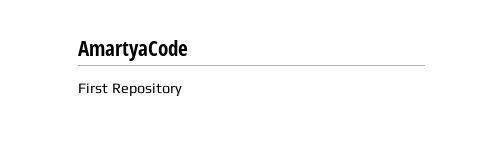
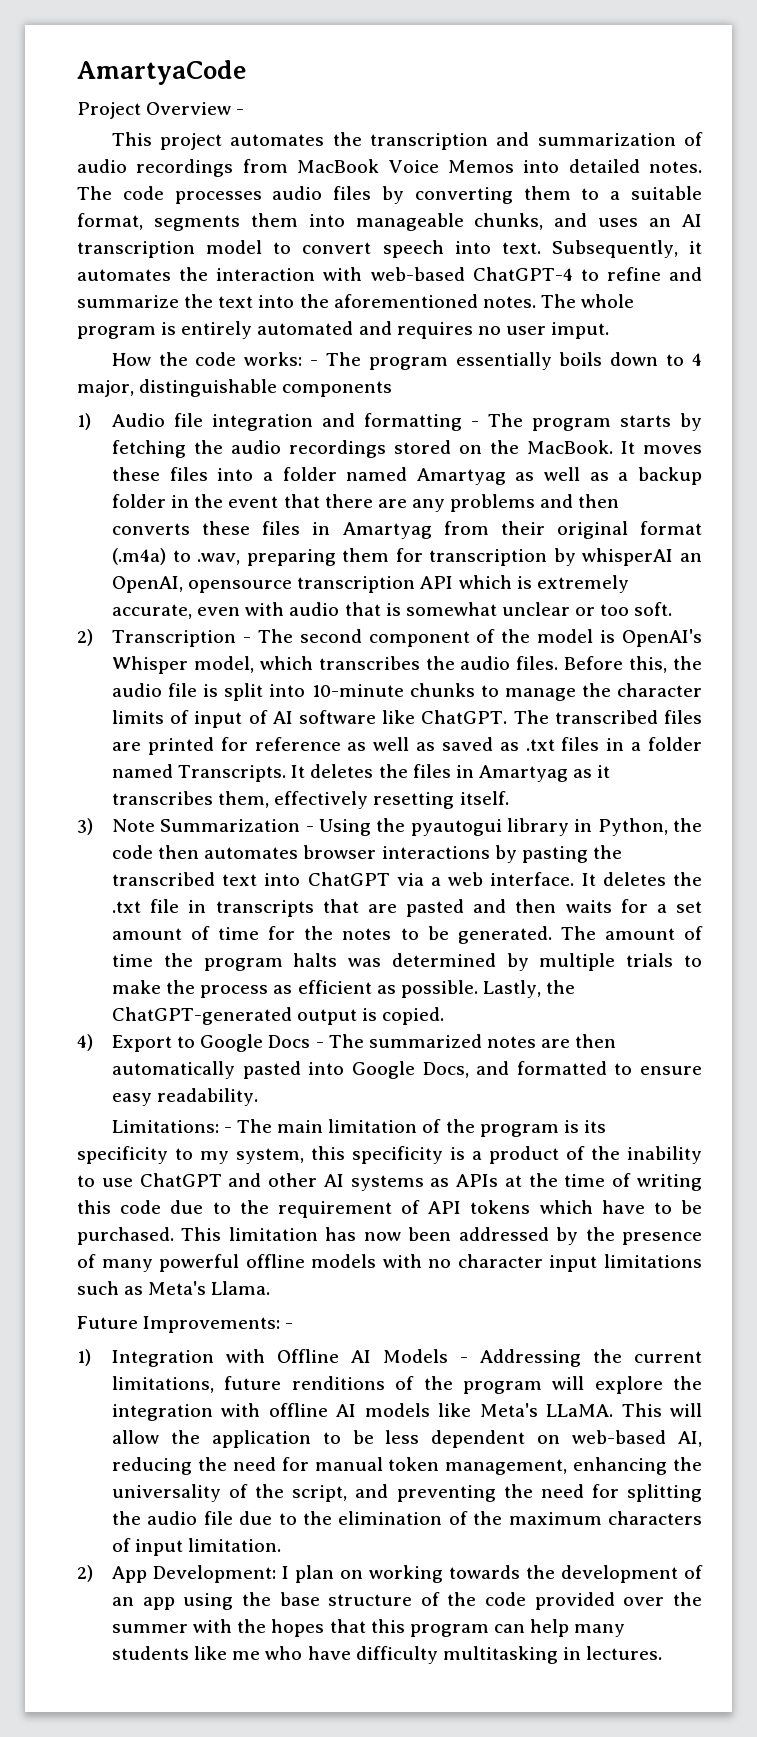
- First Repository
+ Project Overview -
+ This project automates the transcription and summarization of audio recordings from MacBook Voice Memos into detailed notes. The code processes audio files by converting them to a suitable format, segments them into manageable chunks, and uses an AI transcription model to convert speech into text. Subsequently, it automates the interaction with web-based ChatGPT-4 to refine and summarize the text into the aforementioned notes. The whole program is entirely automated and requires no user imput.
+ How the code works: - The program essentially boils down to 4 major, distinguishable components
+ 1) Audio file integration and formatting - The program starts by fetching the audio recordings stored on the MacBook. It moves these files into a folder named Amartyag as well as a backup folder in the event that there are any problems and then converts these files in Amartyag from their original format (.m4a) to .wav, preparing them for transcription by whisperAI an OpenAI, opensource transcription API which is extremely accurate, even with audio that is somewhat unclear or too soft.
+ 2) Transcription - The second component of the model is OpenAI's Whisper model, which transcribes the audio files. Before this, the audio file is split into 10-minute chunks to manage the character limits of input of AI software like ChatGPT. The transcribed files are printed for reference as well as saved as .txt files in a folder named Transcripts. It deletes the files in Amartyag as it transcribes them, effectively resetting itself.
+ 3) Note Summarization - Using the pyautogui library in Python, the code then automates browser interactions by pasting the transcribed text into ChatGPT via a web interface. It deletes the .txt file in transcripts that are pasted and then waits for a set amount of time for the notes to be generated. The amount of time the program halts was determined by multiple trials to make the process as efficient as possible. Lastly, the ChatGPT-generated output is copied.
+ 4) Export to Google Docs - The summarized notes are then automatically pasted into Google Docs, and formatted to ensure easy readability.
+ Limitations: - The main limitation of the program is its specificity to my system, this specificity is a product of the inability to use ChatGPT and other AI systems as APIs at the time of writing this code due to the requirement of API tokens which have to be purchased. This limitation has now been addressed by the presence of many powerful offline models with no character input limitations such as Meta's Llama.
+ Future Improvements: -
+ 1) Integration with Offline AI Models - Addressing the current limitations, future renditions of the program will explore the integration with offline AI models like Meta's LLaMA. This will allow the application to be less dependent on web-based AI, reducing the need for manual token management, enhancing the universality of the script, and preventing the need for splitting the audio file due to the elimination of the maximum characters of input limitation.
+ 2) App Development: I plan on working towards the development of an app using the base structure of the code provided over the summer with the hopes that this program can help many students like me who have difficulty multitasking in lectures.

